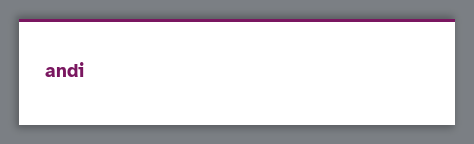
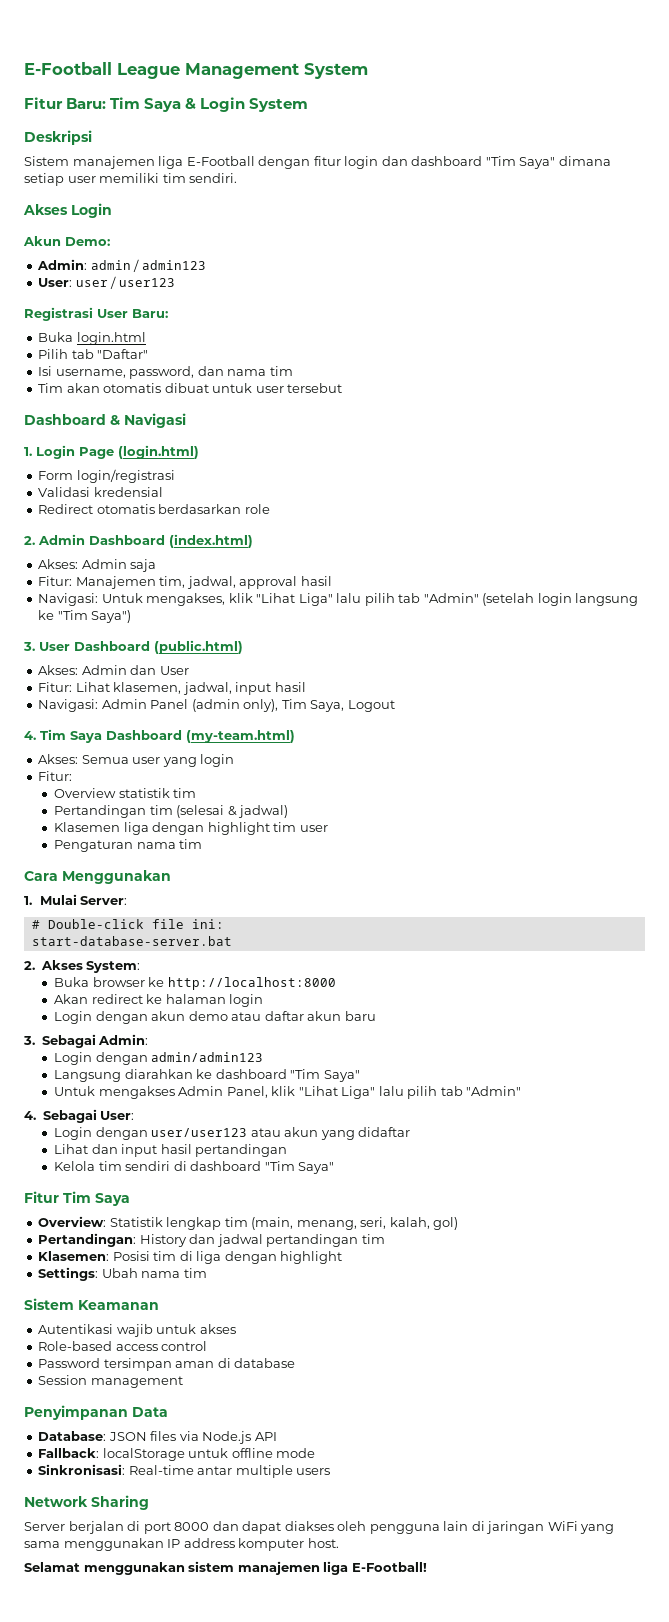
- andi
+ E-Football League Management System
+ Fitur Baru: Tim Saya & Login System
+ Deskripsi
+ Sistem manajemen liga E-Football dengan fitur login dan dashboard "Tim Saya" dimana setiap user memiliki tim sendiri.
+ Akses Login
+ Akun Demo:
+ Admin: admin / admin123
+ User: user / user123
+ Registrasi User Baru:
+ Buka login.html
+ Pilih tab "Daftar"
+ Isi username, password, dan nama tim
+ Tim akan otomatis dibuat untuk user tersebut
+ Dashboard & Navigasi
+ 1. Login Page (login.html)
+ Form login/registrasi
+ Validasi kredensial
+ Redirect otomatis berdasarkan role
+ 2. Admin Dashboard (index.html)
+ Akses: Admin saja
+ Fitur: Manajemen tim, jadwal, approval hasil
+ Navigasi: Untuk mengakses, klik "Lihat Liga" lalu pilih tab "Admin" (setelah login langsung ke "Tim Saya")
+ 3. User Dashboard (public.html)
+ Akses: Admin dan User
+ Fitur: Lihat klasemen, jadwal, input hasil
+ Navigasi: Admin Panel (admin only), Tim Saya, Logout
+ 4. Tim Saya Dashboard (my-team.html)
+ Akses: Semua user yang login
+ Fitur:
+ Overview statistik tim
+ Pertandingan tim (selesai & jadwal)
+ Klasemen liga dengan highlight tim user
+ Pengaturan nama tim
+ Cara Menggunakan
+ 1. Mulai Server:
+ # Double-click file ini:
+ start-database-server.bat
+ 2. Akses System:
+ Buka browser ke http://localhost:8000
+ Akan redirect ke halaman login
+ Login dengan akun demo atau daftar akun baru
+ 3. Sebagai Admin:
+ Login dengan admin/admin123
+ Langsung diarahkan ke dashboard "Tim Saya"
+ Untuk mengakses Admin Panel, klik "Lihat Liga" lalu pilih tab "Admin"
+ 4. Sebagai User:
+ Login dengan user/user123 atau akun yang didaftar
+ Lihat dan input hasil pertandingan
+ Kelola tim sendiri di dashboard "Tim Saya"
+ Fitur Tim Saya
+ Overview: Statistik lengkap tim (main, menang, seri, kalah, gol)
+ Pertandingan: History dan jadwal pertandingan tim
+ Klasemen: Posisi tim di liga dengan highlight
+ Settings: Ubah nama tim
+ Sistem Keamanan
+ Autentikasi wajib untuk akses
+ Role-based access control
+ Password tersimpan aman di database
+ Session management
+ Penyimpanan Data
+ Database: JSON files via Node.js API
+ Fallback: localStorage untuk offline mode
+ Sinkronisasi: Real-time antar multiple users
+ Network Sharing
+ Server berjalan di port 8000 dan dapat diakses oleh pengguna lain di jaringan WiFi yang sama menggunakan IP address komputer host.
+ Selamat menggunakan sistem manajemen liga E-Football!

